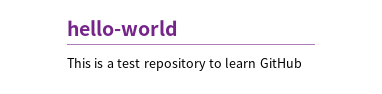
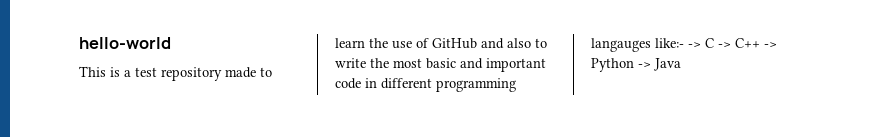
- This is a test repository to learn GitHub
+ This is a test repository made to learn the use of GitHub and also to write the most basic and important code in different programming langauges like:- -> C -> C++ -> Python -> Java

